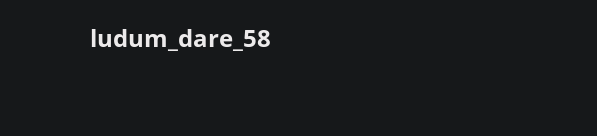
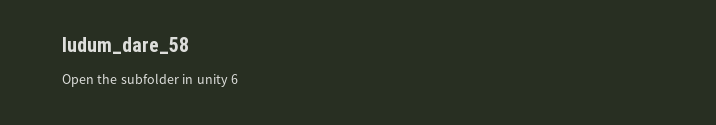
+ Open the subfolder in unity 6

